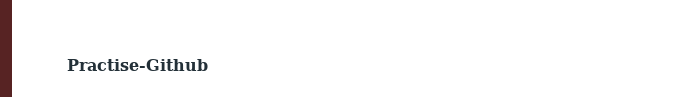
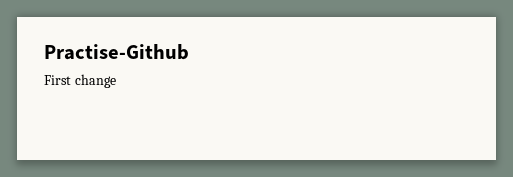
+ First change

